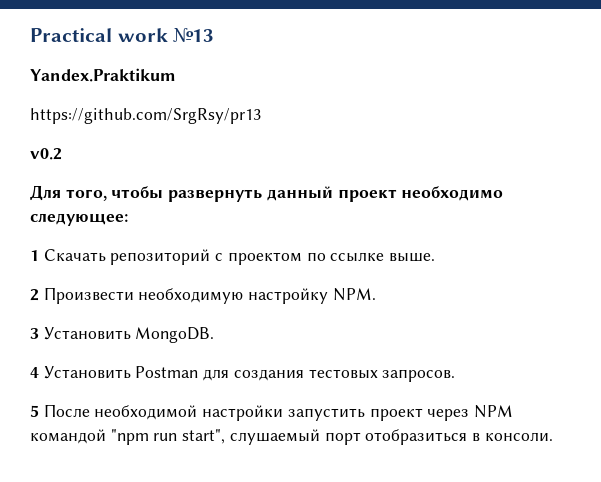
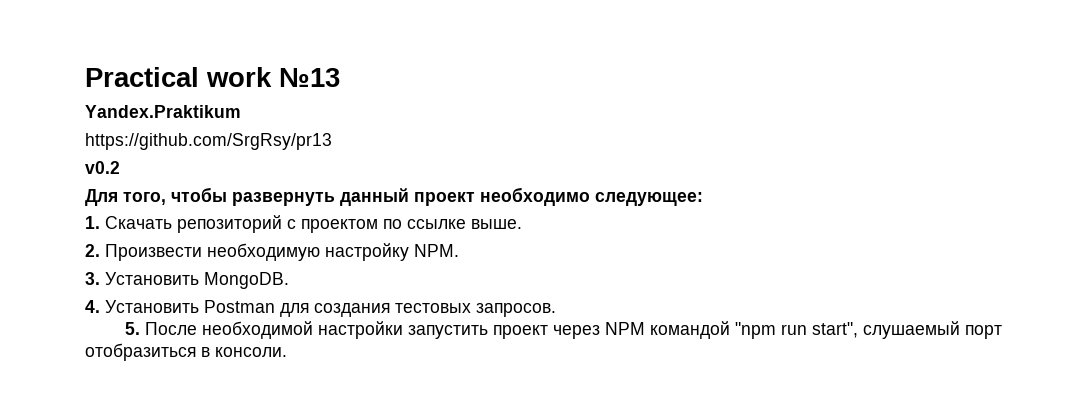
- 1 Скачать репозиторий с проектом по ссылке выше.
+ 1. Скачать репозиторий с проектом по ссылке выше.
- 2 Произвести необходимую настройку NPM.
+ 2. Произвести необходимую настройку NPM.
- 3 Установить MongoDB.
+ 3. Установить MongoDB.
- 4 Установить Postman для создания тестовых запросов.
+ 4. Установить Postman для создания тестовых запросов.
- 5 После необходимой настройки запустить проект через NPM командой "npm run start", слушаемый порт отобразиться в консоли.
+ 5. После необходимой настройки запустить проект через NPM командой "npm run start", слушаемый порт отобразиться в консоли.

